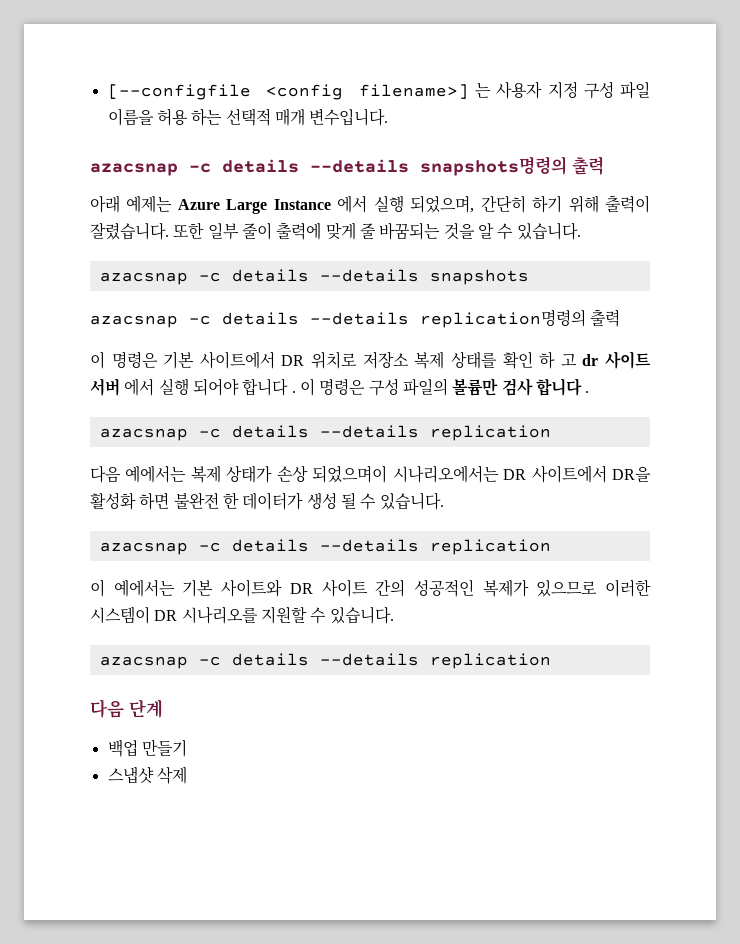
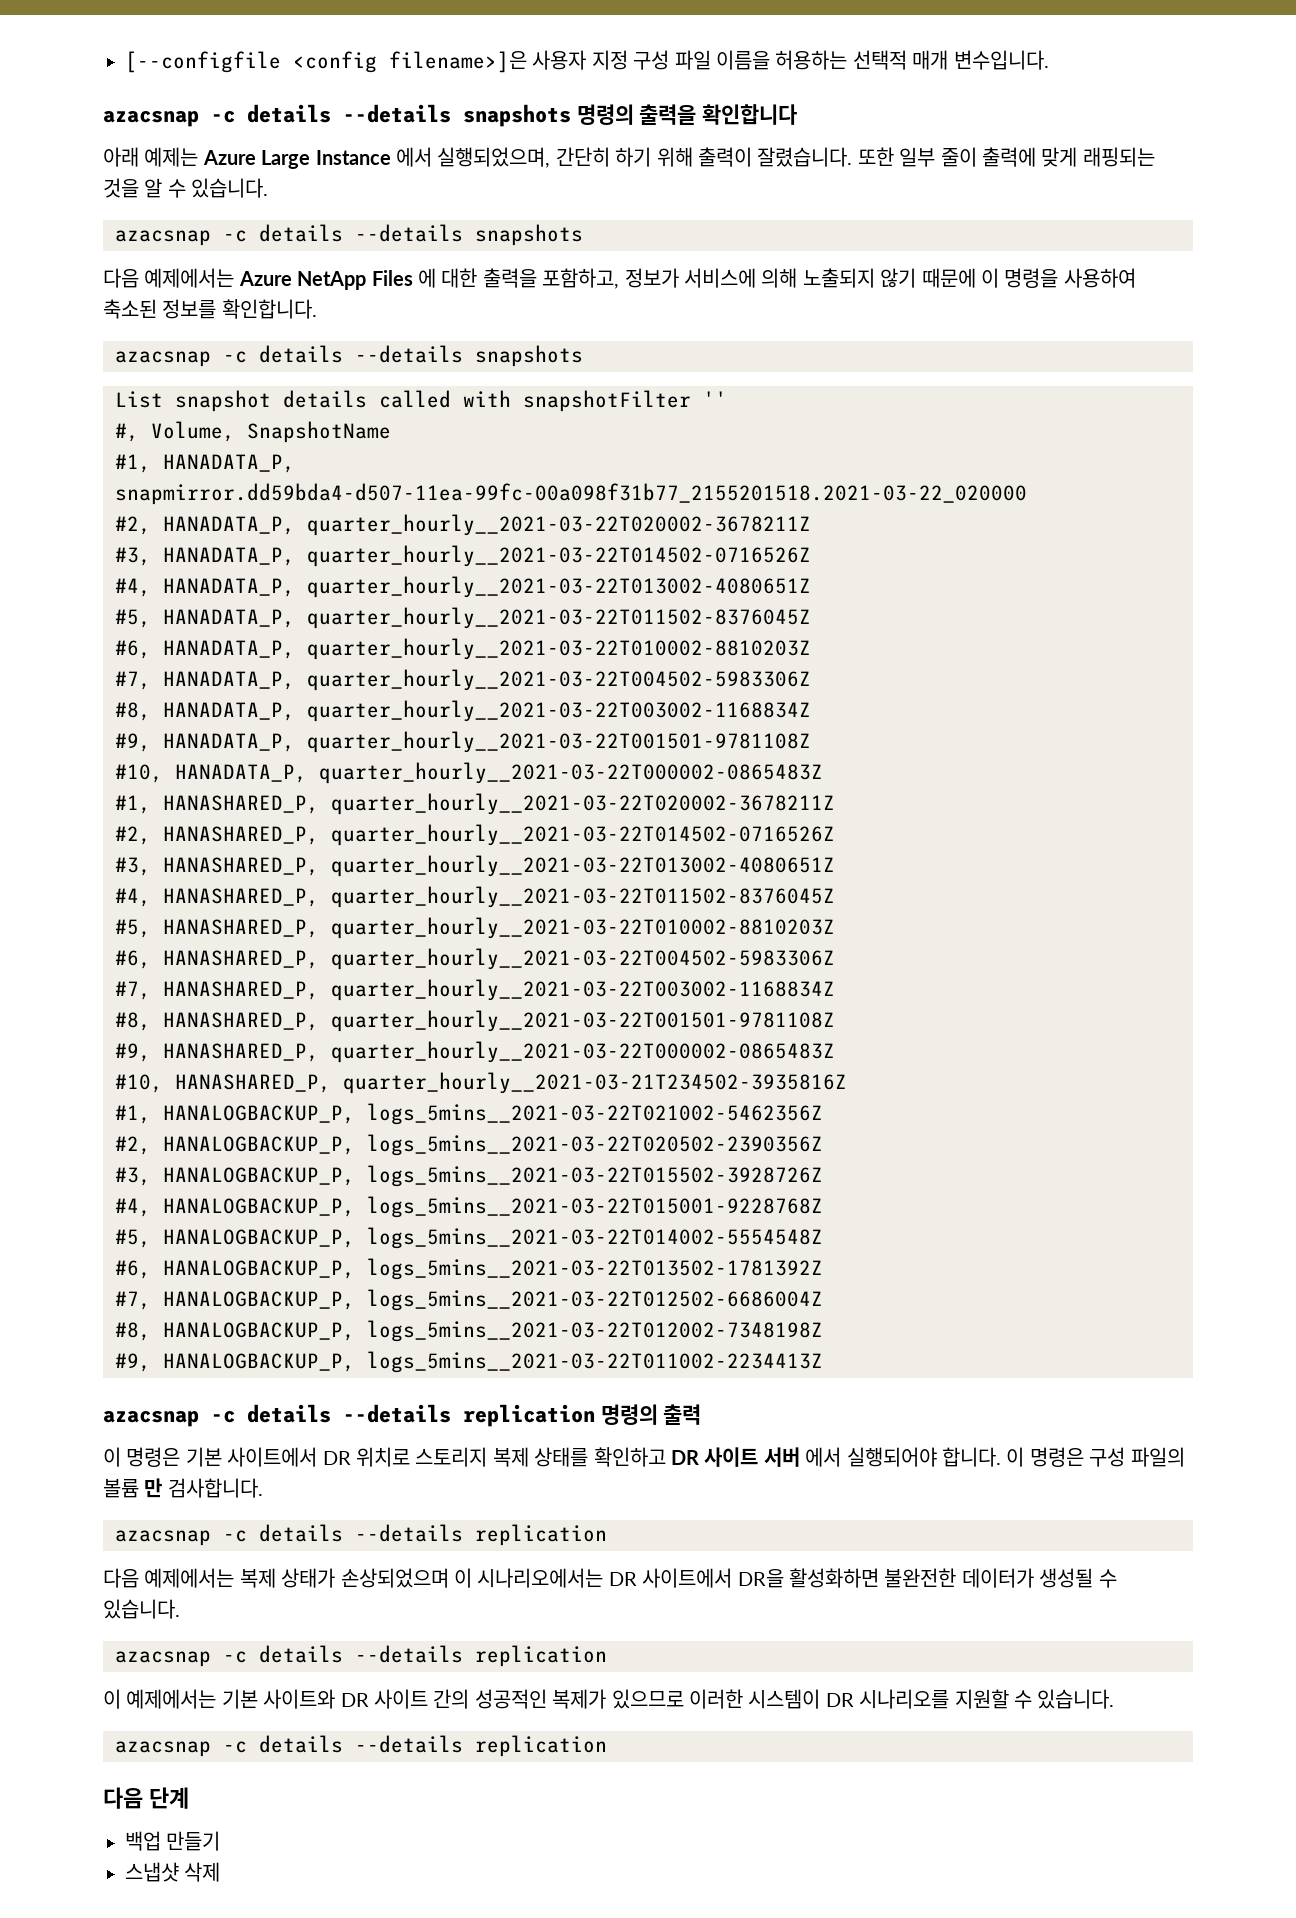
- [--configfile <config filename>] 는 사용자 지정 구성 파일 이름을 허용 하는 선택적 매개 변수입니다.
+ [--configfile <config filename>]은 사용자 지정 구성 파일 이름을 허용하는 선택적 매개 변수입니다.
- azacsnap -c details --details snapshots명령의 출력
+ azacsnap -c details --details snapshots 명령의 출력을 확인합니다
- 아래 예제는 Azure Large Instance 에서 실행 되었으며, 간단히 하기 위해 출력이 잘렸습니다.
+ 아래 예제는 Azure Large Instance 에서 실행되었으며, 간단히 하기 위해 출력이 잘렸습니다.
- 또한 일부 줄이 출력에 맞게 줄 바꿈되는 것을 알 수 있습니다.
+ 또한 일부 줄이 출력에 맞게 래핑되는 것을 알 수 있습니다.
- azacsnap -c details --details replication명령의 출력
+ 다음 예제에서는 Azure NetApp Files 에 대한 출력을 포함하고, 정보가 서비스에 의해 노출되지 않기 때문에 이 명령을 사용하여 축소된 정보를 확인합니다.
+ azacsnap -c details --details snapshots
+ List snapshot details called with snapshotFilter ''
+ #, Volume, SnapshotName
+ #1, HANADATA_P, snapmirror.dd59bda4-d507-11ea-99fc-00a098f31b77_2155201518.2021-03-22_020000
+ #2, HANADATA_P, quarter_hourly__2021-03-22T020002-3678211Z
+ #3, HANADATA_P, quarter_hourly__2021-03-22T014502-0716526Z
+ #4, HANADATA_P, quarter_hourly__2021-03-22T013002-4080651Z
+ #5, HANADATA_P, quarter_hourly__2021-03-22T011502-8376045Z
+ #6, HANADATA_P, quarter_hourly__2021-03-22T010002-8810203Z
+ #7, HANADATA_P, quarter_hourly__2021-03-22T004502-5983306Z
+ #8, HANADATA_P, quarter_hourly__2021-03-22T003002-1168834Z
+ #9, HANADATA_P, quarter_hourly__2021-03-22T001501-9781108Z
+ #10, HANADATA_P, quarter_hourly__2021-03-22T000002-0865483Z
+ #1, HANASHARED_P, quarter_hourly__2021-03-22T020002-3678211Z
+ #2, HANASHARED_P, quarter_hourly__2021-03-22T014502-0716526Z
+ #3, HANASHARED_P, quarter_hourly__2021-03-22T013002-4080651Z
+ #4, HANASHARED_P, quarter_hourly__2021-03-22T011502-8376045Z
+ #5, HANASHARED_P, quarter_hourly__2021-03-22T010002-8810203Z
+ #6, HANASHARED_P, quarter_hourly__2021-03-22T004502-5983306Z
+ #7, HANASHARED_P, quarter_hourly__2021-03-22T003002-1168834Z
+ #8, HANASHARED_P, quarter_hourly__2021-03-22T001501-9781108Z
+ #9, HANASHARED_P, quarter_hourly__2021-03-22T000002-0865483Z
+ #10, HANASHARED_P, quarter_hourly__2021-03-21T234502-3935816Z
+ #1, HANALOGBACKUP_P, logs_5mins__2021-03-22T021002-5462356Z
+ #2, HANALOGBACKUP_P, logs_5mins__2021-03-22T020502-2390356Z
+ #3, HANALOGBACKUP_P, logs_5mins__2021-03-22T015502-3928726Z
+ #4, HANALOGBACKUP_P, logs_5mins__2021-03-22T015001-9228768Z
+ #5, HANALOGBACKUP_P, logs_5mins__2021-03-22T014002-5554548Z
+ #6, HANALOGBACKUP_P, logs_5mins__2021-03-22T013502-1781392Z
+ #7, HANALOGBACKUP_P, logs_5mins__2021-03-22T012502-6686004Z
+ #8, HANALOGBACKUP_P, logs_5mins__2021-03-22T012002-7348198Z
+ #9, HANALOGBACKUP_P, logs_5mins__2021-03-22T011002-2234413Z
+ azacsnap -c details --details replication 명령의 출력
- 이 명령은 기본 사이트에서 DR 위치로 저장소 복제 상태를 확인 하 고 dr 사이트 서버 에서 실행 되어야 합니다 . 이 명령은 구성 파일의 볼륨만 검사 합니다 .
+ 이 명령은 기본 사이트에서 DR 위치로 스토리지 복제 상태를 확인하고 DR 사이트 서버 에서 실행되어야 합니다. 이 명령은 구성 파일의 볼륨 만 검사합니다.
  azacsnap -c details --details replication
- 다음 예에서는 복제 상태가 손상 되었으며이 시나리오에서는 DR 사이트에서 DR을 활성화 하면 불완전 한 데이터가 생성 될 수 있습니다.
+ 다음 예제에서는 복제 상태가 손상되었으며 이 시나리오에서는 DR 사이트에서 DR을 활성화하면 불완전한 데이터가 생성될 수 있습니다.
- 이 예에서는 기본 사이트와 DR 사이트 간의 성공적인 복제가 있으므로 이러한 시스템이 DR 시나리오를 지원할 수 있습니다.
+ 이 예제에서는 기본 사이트와 DR 사이트 간의 성공적인 복제가 있으므로 이러한 시스템이 DR 시나리오를 지원할 수 있습니다.

